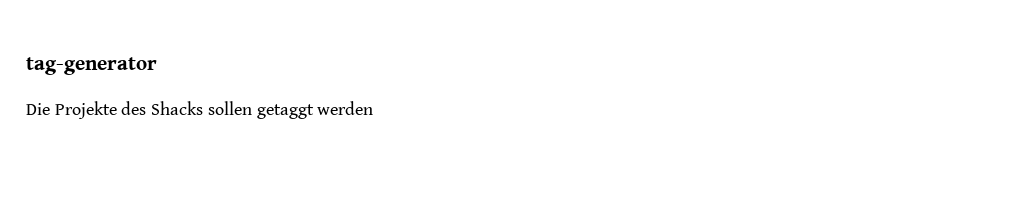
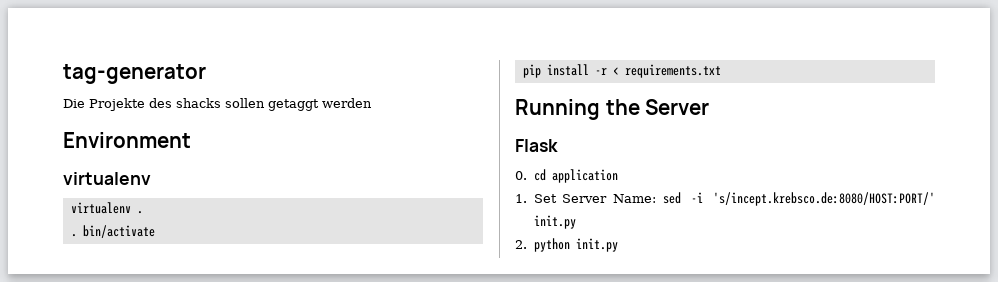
- Die Projekte des Shacks sollen getaggt werden
+ Die Projekte des shacks sollen getaggt werden
+ Environment
+ virtualenv
+ virtualenv .
+ . bin/activate
+ pip install -r < requirements.txt
+ Running the Server
+ Flask
+ 0. cd application
+ 1. Set Server Name: sed -i 's/incept.krebsco.de:8080/HOST:PORT/' init.py
+ 2. python init.py

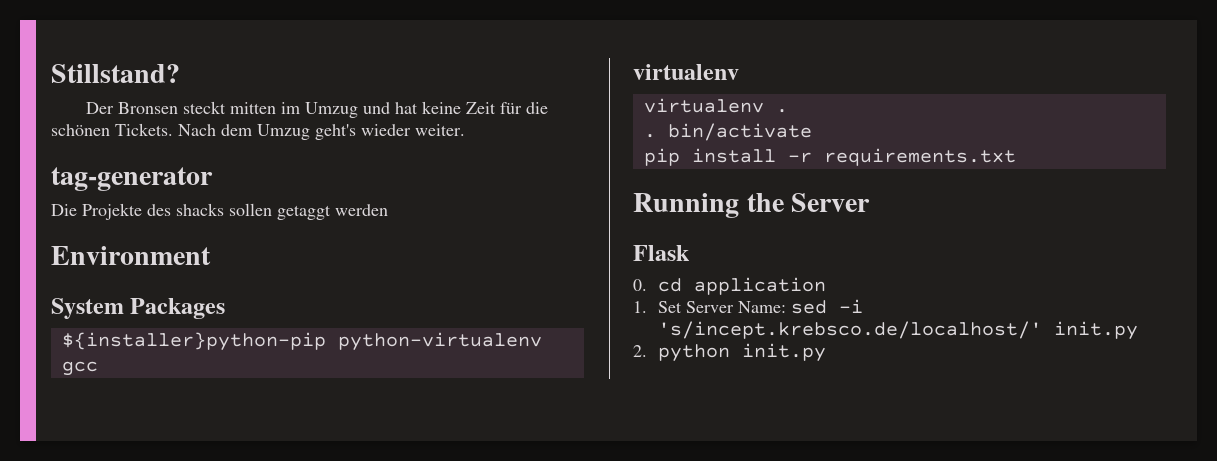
+ Stillstand?
+ Der Bronsen steckt mitten im Umzug und hat keine Zeit für die schönen Tickets. Nach dem Umzug geht's wieder weiter.
+ System Packages
+ ${installer}python-pip python-virtualenv gcc
- pip install -r < requirements.txt
+ pip install -r requirements.txt
- 1. Set Server Name: sed -i 's/incept.krebsco.de:8080/HOST:PORT/' init.py
+ 1. Set Server Name: sed -i 's/incept.krebsco.de/localhost/' init.py

